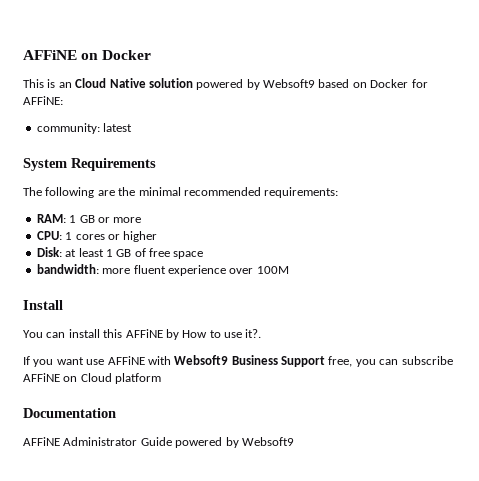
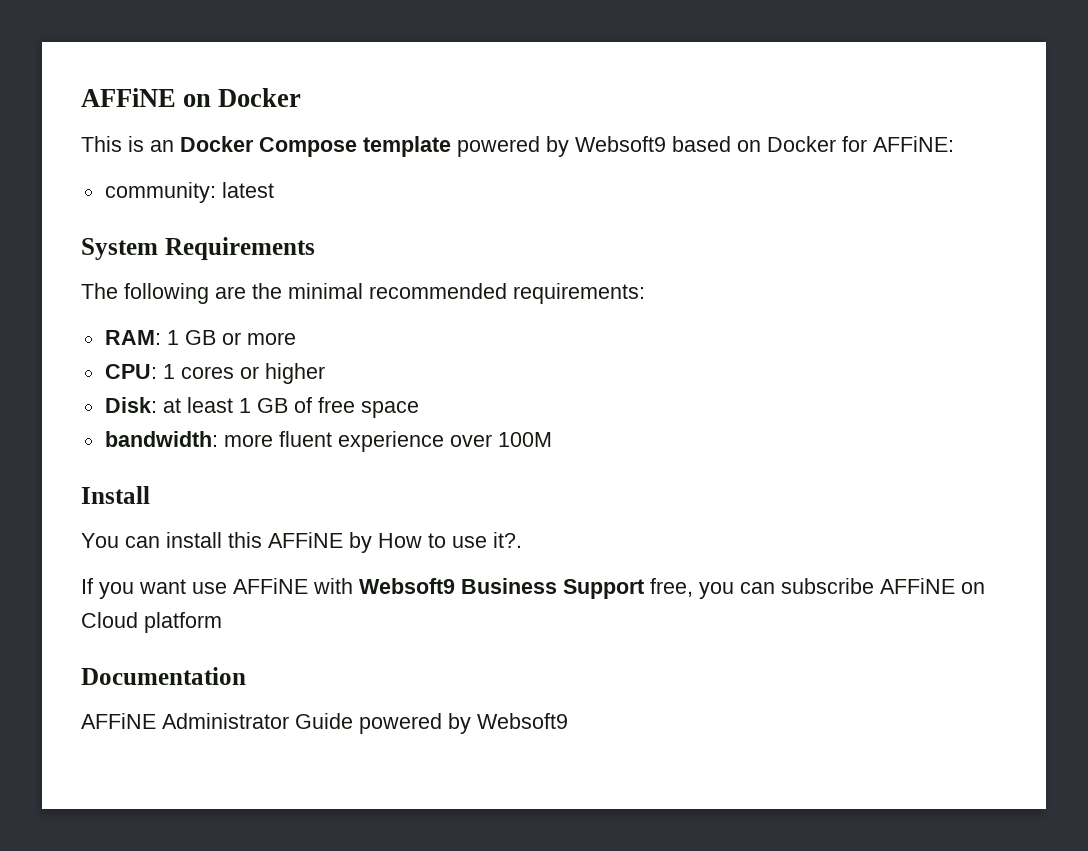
- This is an Cloud Native solution powered by Websoft9 based on Docker for AFFiNE:
+ This is an Docker Compose template powered by Websoft9 based on Docker for AFFiNE:

